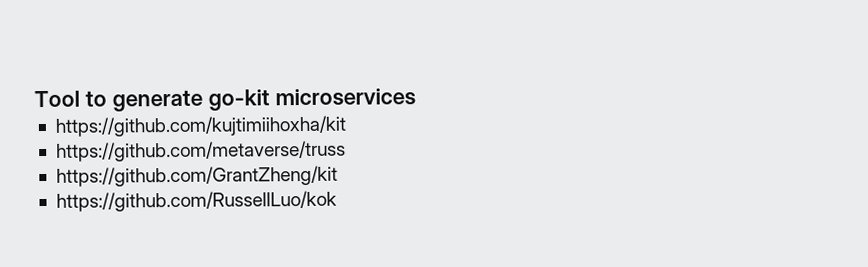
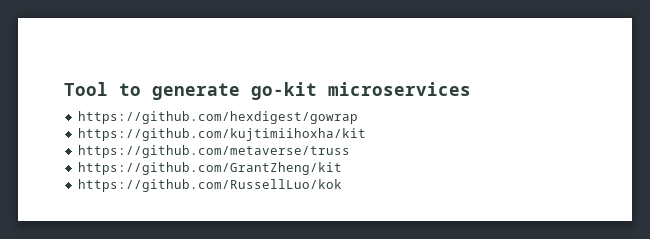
+ https://github.com/hexdigest/gowrap

